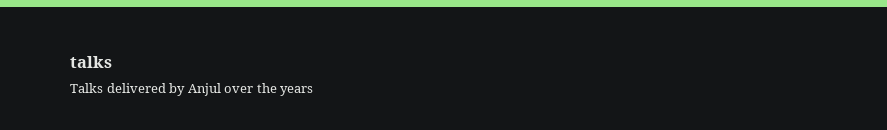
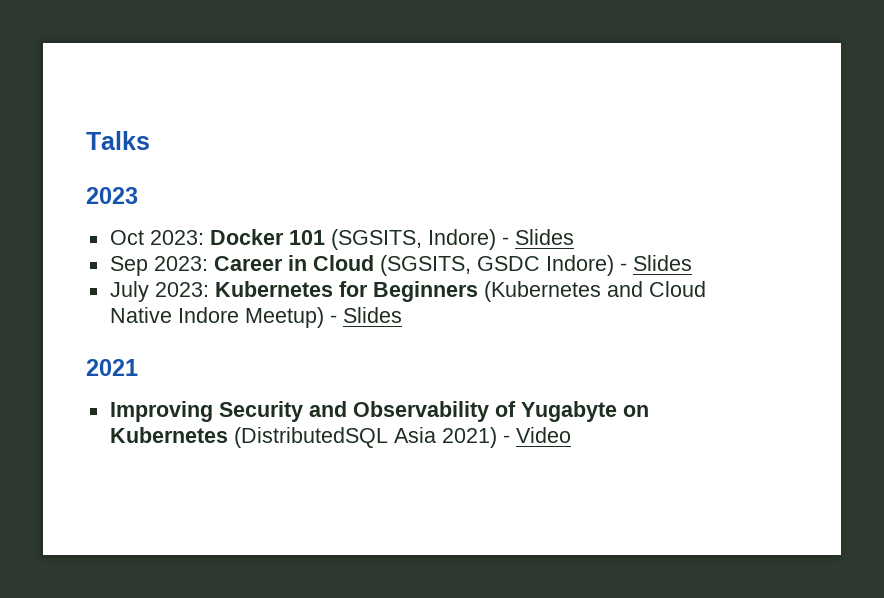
- talks
- Talks delivered by Anjul over the years
+ Talks
+ 2023
+ Oct 2023: Docker 101 (SGSITS, Indore) - Slides
+ Sep 2023: Career in Cloud (SGSITS, GSDC Indore) - Slides
+ July 2023: Kubernetes for Beginners (Kubernetes and Cloud Native Indore Meetup) - Slides
+ 2021
+ Improving Security and Observability of Yugabyte on Kubernetes (DistributedSQL Asia 2021) - Video

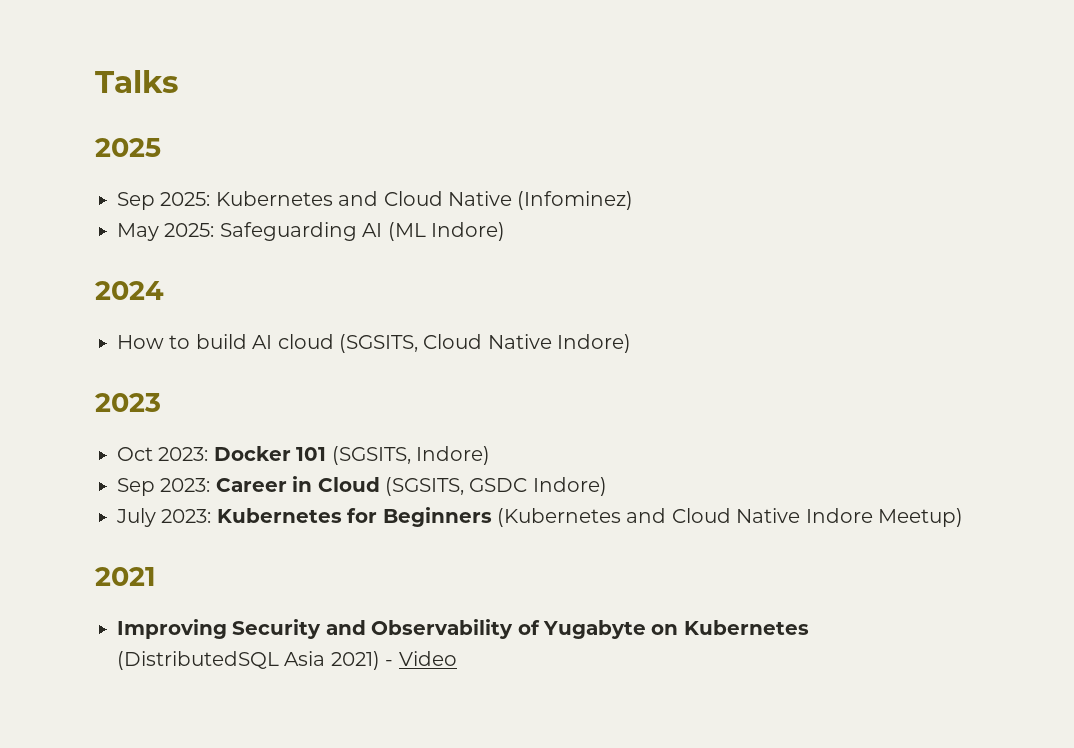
+ 2025
+ Sep 2025: Kubernetes and Cloud Native (Infominez)
+ May 2025: Safeguarding AI (ML Indore)
+ 2024
+ How to build AI cloud (SGSITS, Cloud Native Indore)
- Oct 2023: Docker 101 (SGSITS, Indore) - Slides
+ Oct 2023: Docker 101 (SGSITS, Indore)
- Sep 2023: Career in Cloud (SGSITS, GSDC Indore) - Slides
+ Sep 2023: Career in Cloud (SGSITS, GSDC Indore)
- July 2023: Kubernetes for Beginners (Kubernetes and Cloud Native Indore Meetup) - Slides
+ July 2023: Kubernetes for Beginners (Kubernetes and Cloud Native Indore Meetup)

